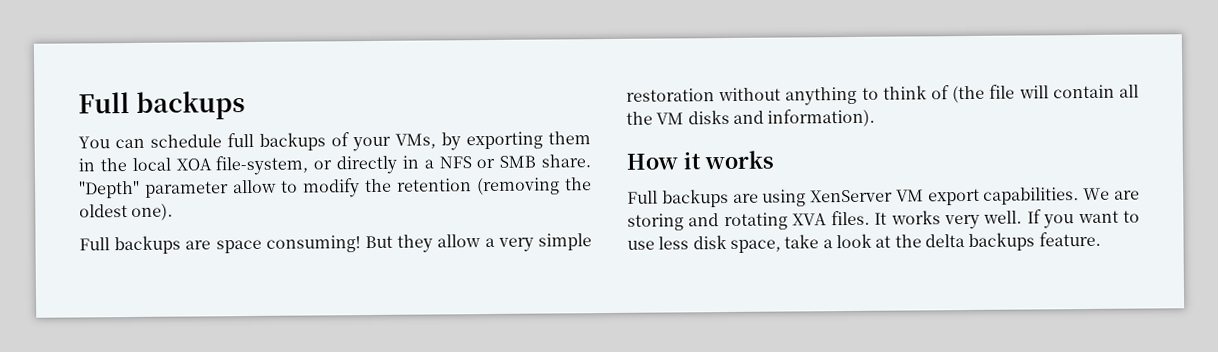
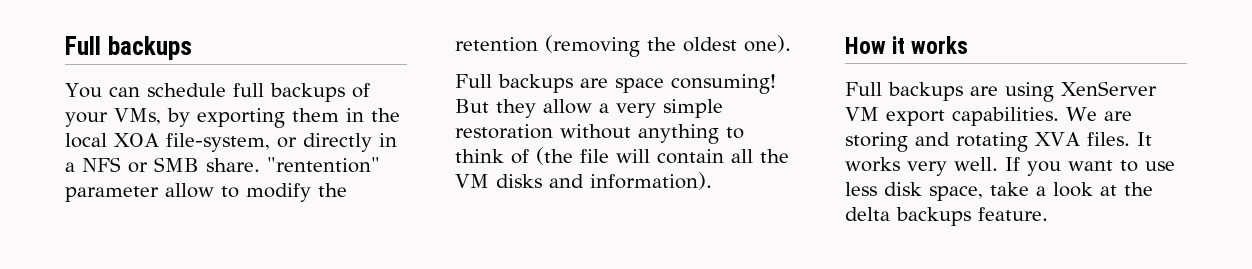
- "Depth" parameter allow to modify the retention (removing the oldest one).
+ "rentention" parameter allow to modify the retention (removing the oldest one).

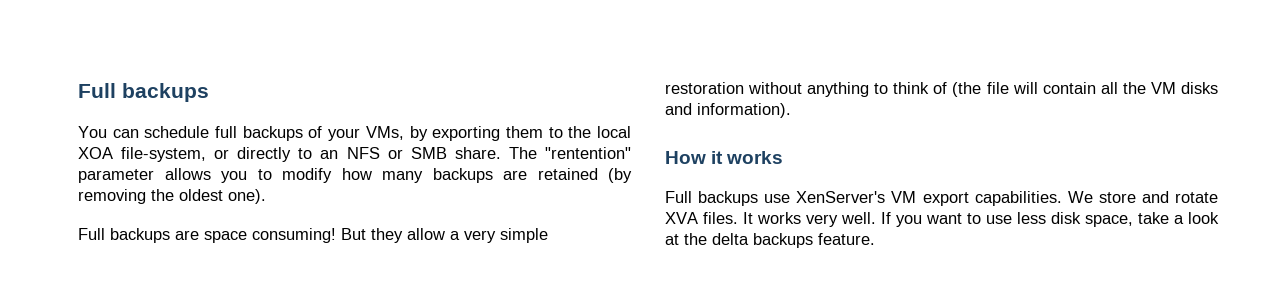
- You can schedule full backups of your VMs, by exporting them in the local XOA file-system, or directly in a NFS or SMB share.
+ You can schedule full backups of your VMs, by exporting them to the local XOA file-system, or directly to an NFS or SMB share.
- "rentention" parameter allow to modify the retention (removing the oldest one).
+ The "rentention" parameter allows you to modify how many backups are retained (by removing the oldest one).
- Full backups are using XenServer VM export capabilities.
+ Full backups use XenServer's VM export capabilities.
- We are storing and rotating XVA files.
+ We store and rotate XVA files.

